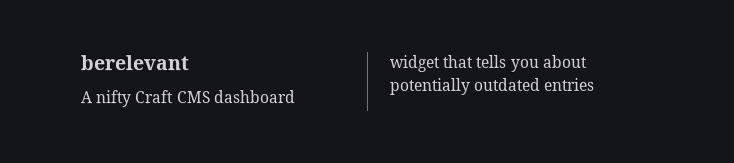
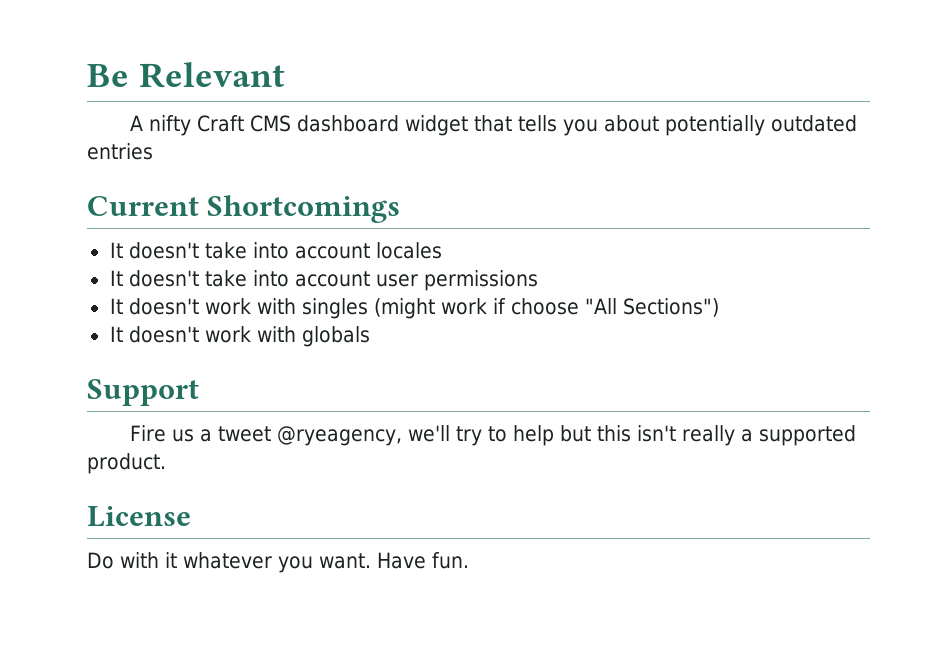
- berelevant
+ Be Relevant
+ Current Shortcomings
+ It doesn't take into account locales
+ It doesn't take into account user permissions
+ It doesn't work with singles (might work if choose "All Sections")
+ It doesn't work with globals
+ Support
+ Fire us a tweet @ryeagency, we'll try to help but this isn't really a supported product.
+ License
+ Do with it whatever you want. Have fun.

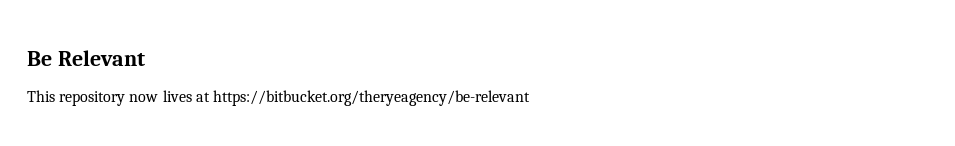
- A nifty Craft CMS dashboard widget that tells you about potentially outdated entries
- Current Shortcomings
- It doesn't take into account locales
- It doesn't take into account user permissions
- It doesn't work with singles (might work if choose "All Sections")
- It doesn't work with globals
- Support
- Fire us a tweet @ryeagency, we'll try to help but this isn't really a supported product.
- License
- Do with it whatever you want. Have fun.
+ This repository now lives at https://bitbucket.org/theryeagency/be-relevant

